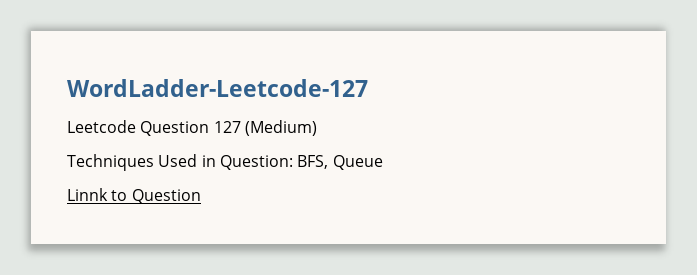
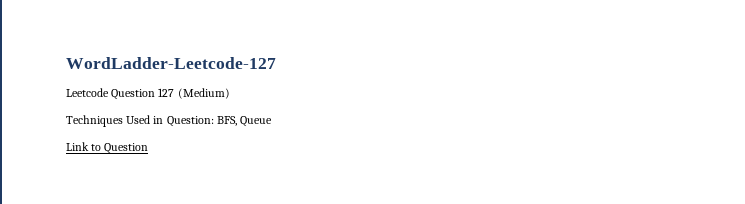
- Linnk to Question
+ Link to Question

